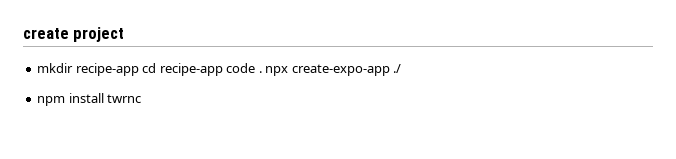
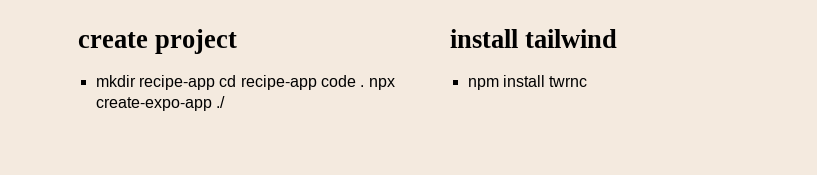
+ install tailwind

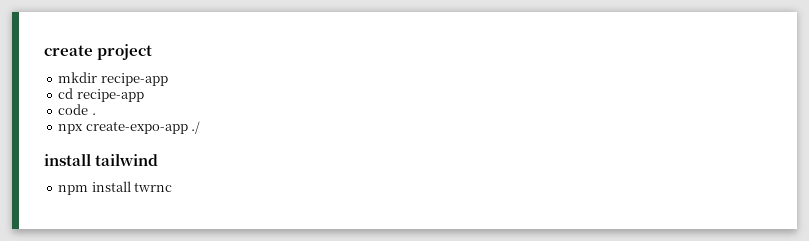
- mkdir recipe-app cd recipe-app code . npx create-expo-app ./
+ mkdir recipe-app
+ cd recipe-app
+ code .
+ npx create-expo-app ./

